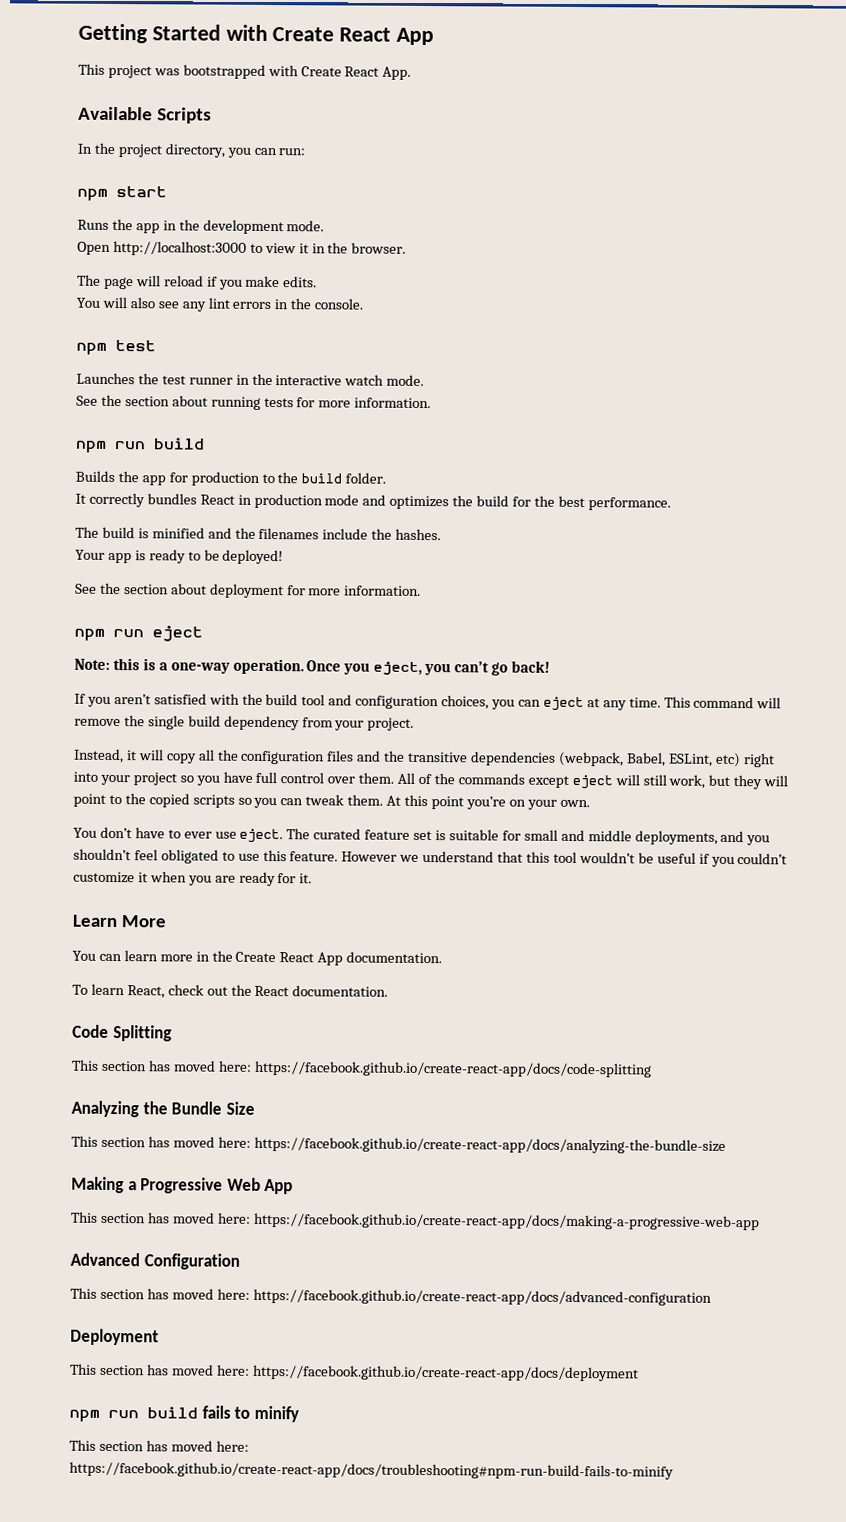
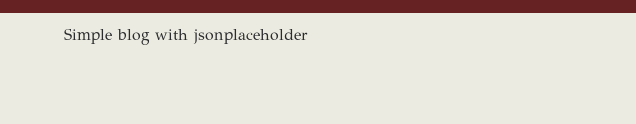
- Getting Started with Create React App
- This project was bootstrapped with Create React App.
- Available Scripts
- In the project directory, you can run:
- npm start
- Runs the app in the development mode.
- Open http://localhost:3000 to view it in the browser.
- The page will reload if you make edits.
- You will also see any lint errors in the console.
- npm test
- Launches the test runner in the interactive watch mode.
- See the section about running tests for more information.
- npm run build
- Builds the app for production to the build folder.
- It correctly bundles React in production mode and optimizes the build for the best performance.
- The build is minified and the filenames include the hashes.
- Your app is ready to be deployed!
- See the section about deployment for more information.
- npm run eject
- Note: this is a one-way operation. Once you eject, you can’t go back!
- If you aren’t satisfied with the build tool and configuration choices, you can eject at any time. This command will remove the single build dependency from your project.
- Instead, it will copy all the configuration files and the transitive dependencies (webpack, Babel, ESLint, etc) right into your project so you have full control over them. All of the commands except eject will still work, but they will point to the copied scripts so you can tweak them. At this point you’re on your own.
- You don’t have to ever use eject. The curated feature set is suitable for small and middle deployments, and you shouldn’t feel obligated to use this feature. However we understand that this tool wouldn’t be useful if you couldn’t customize it when you are ready for it.
- Learn More
- You can learn more in the Create React App documentation.
- To learn React, check out the React documentation.
- Code Splitting
- This section has moved here: https://facebook.github.io/create-react-app/docs/code-splitting
- Analyzing the Bundle Size
- This section has moved here: https://facebook.github.io/create-react-app/docs/analyzing-the-bundle-size
- Making a Progressive Web App
- This section has moved here: https://facebook.github.io/create-react-app/docs/making-a-progressive-web-app
- Advanced Configuration
- This section has moved here: https://facebook.github.io/create-react-app/docs/advanced-configuration
- Deployment
- This section has moved here: https://facebook.github.io/create-react-app/docs/deployment
- npm run build fails to minify
- This section has moved here: https://facebook.github.io/create-react-app/docs/troubleshooting#npm-run-build-fails-to-minify
+ Simple blog with jsonplaceholder

